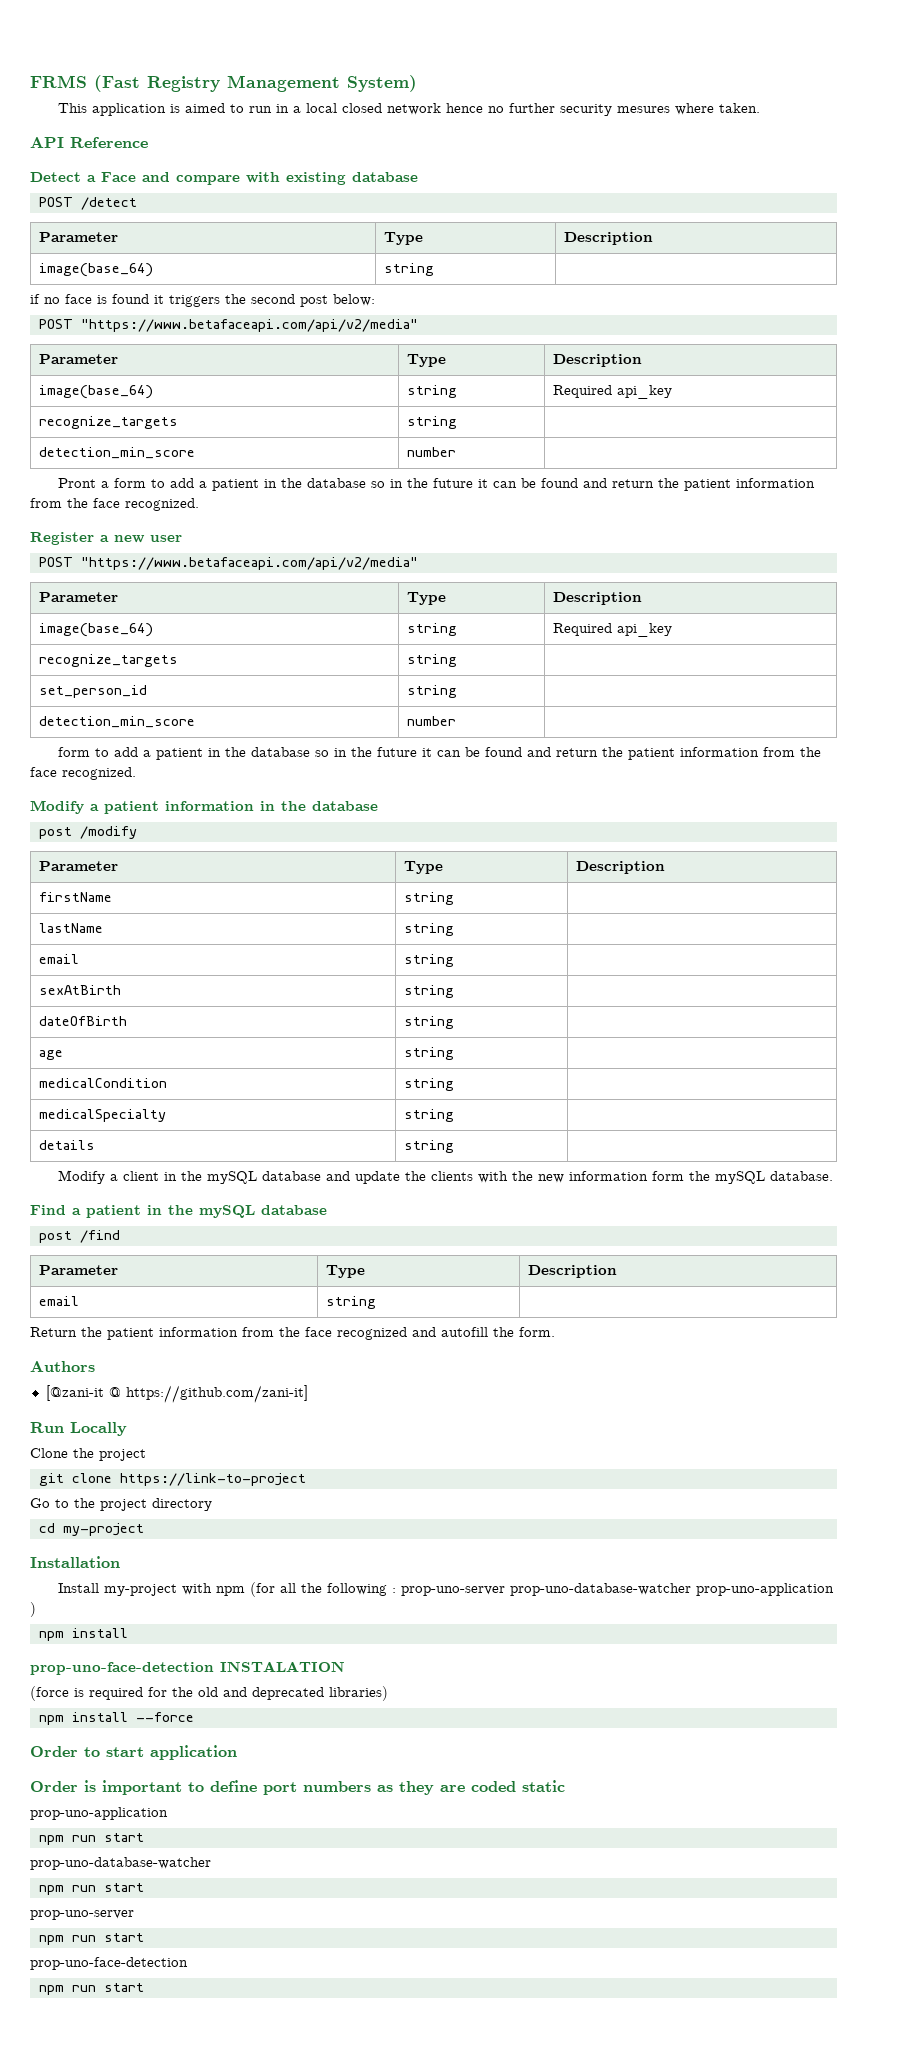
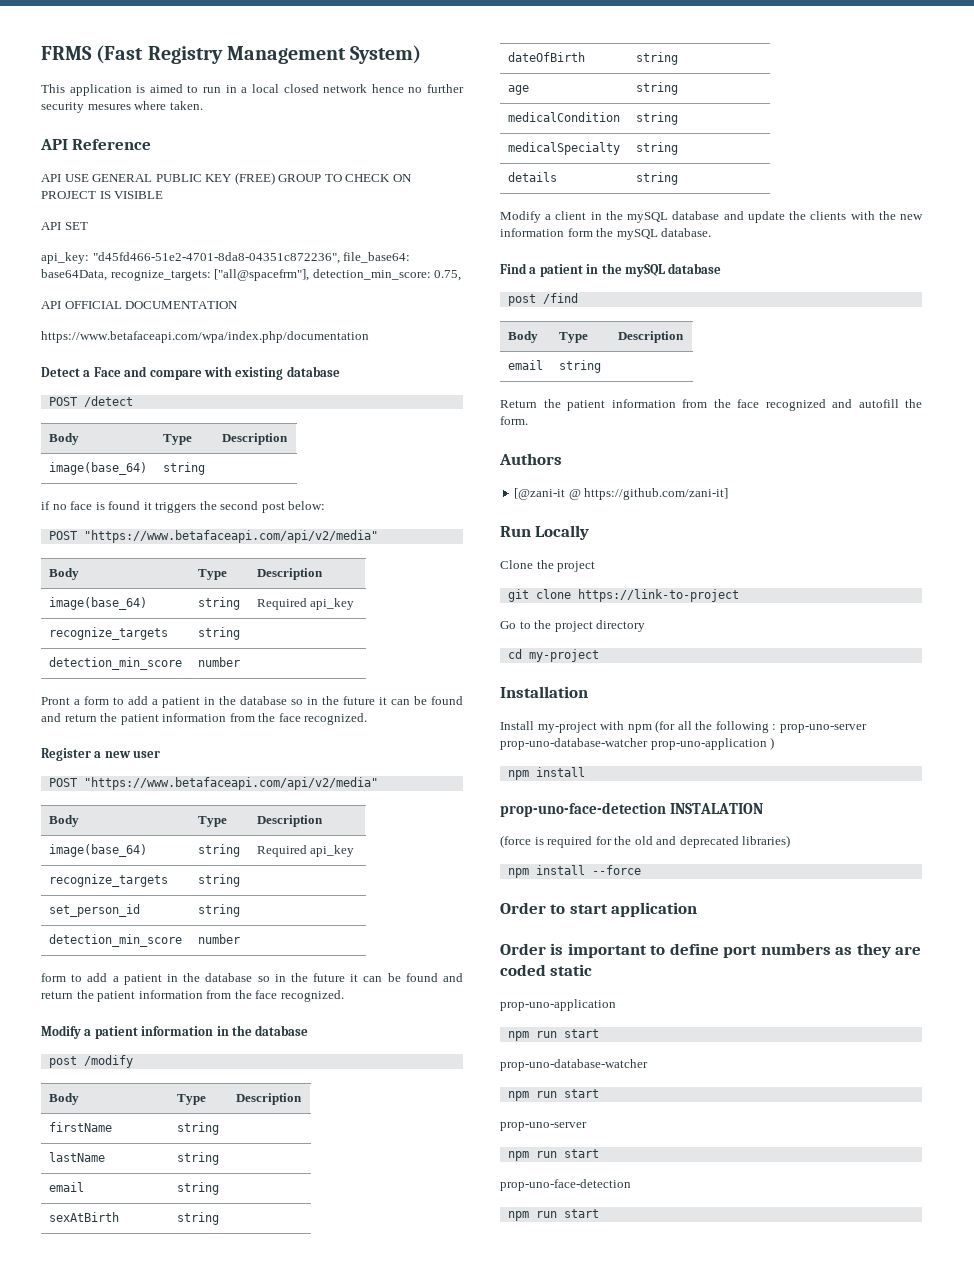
+ API USE GENERAL PUBLIC KEY (FREE) GROUP TO CHECK ON PROJECT IS VISIBLE
+ API SET
+ api_key: "d45fd466-51e2-4701-8da8-04351c872236", file_base64: base64Data, recognize_targets: ["all@spacefrm"], detection_min_score: 0.75,
+ API OFFICIAL DOCUMENTATION
+ https://www.betafaceapi.com/wpa/index.php/documentation
  POST /detect
- Parameter | Type | Description
+ Body | Type | Description
  if no face is found it triggers the second post below:
  POST "https://www.betafaceapi.com/api/v2/media"
- Parameter | Type | Description
+ Body | Type | Description
  Register a new user
  POST "https://www.betafaceapi.com/api/v2/media"
- Parameter | Type | Description
+ Body | Type | Description
  post /modify
- Parameter | Type | Description
+ Body | Type | Description
  post /find
- Parameter | Type | Description
+ Body | Type | Description

